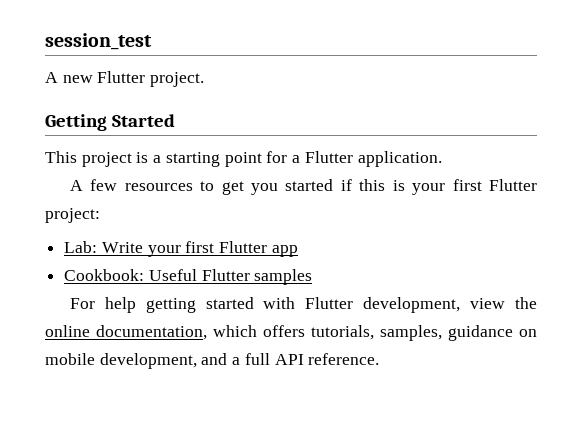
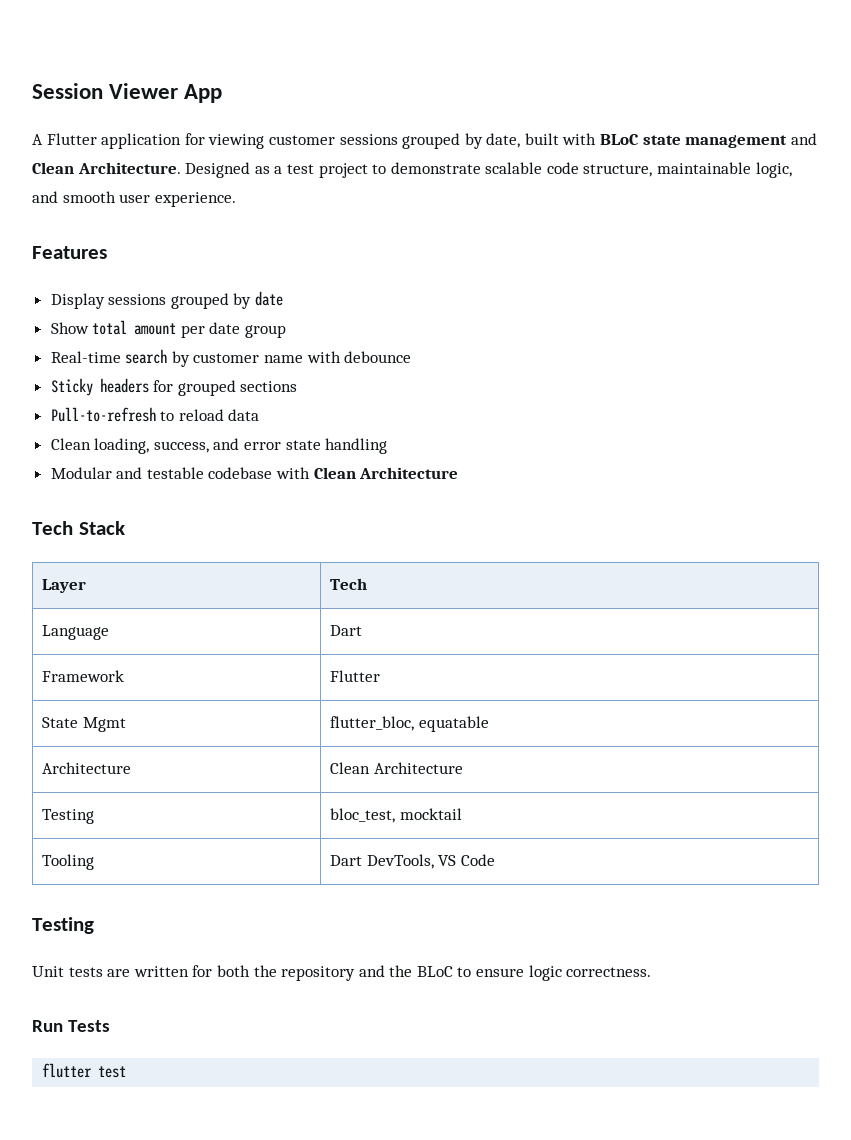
- session_test
- A new Flutter project.
- Getting Started
- This project is a starting point for a Flutter application.
- A few resources to get you started if this is your first Flutter project:
- Lab: Write your first Flutter app
- Cookbook: Useful Flutter samples
- For help getting started with Flutter development, view the online documentation, which offers tutorials, samples, guidance on mobile development, and a full API reference.
+ Session Viewer App
+ A Flutter application for viewing customer sessions grouped by date, built with BLoC state management and Clean Architecture. Designed as a test project to demonstrate scalable code structure, maintainable logic, and smooth user experience.
+ Features
+ Display sessions grouped by date
+ Show total amount per date group
+ Real-time search by customer name with debounce
+ Sticky headers for grouped sections
+ Pull-to-refresh to reload data
+ Clean loading, success, and error state handling
+ Modular and testable codebase with Clean Architecture
+ Tech Stack
+ Layer | Tech
+ Language | Dart
+ Framework | Flutter
+ State Mgmt | flutter_bloc, equatable
+ Architecture | Clean Architecture
+ Testing | bloc_test, mocktail
+ Tooling | Dart DevTools, VS Code
+ Testing
+ Unit tests are written for both the repository and the BLoC to ensure logic correctness.
+ Run Tests
+ flutter test

